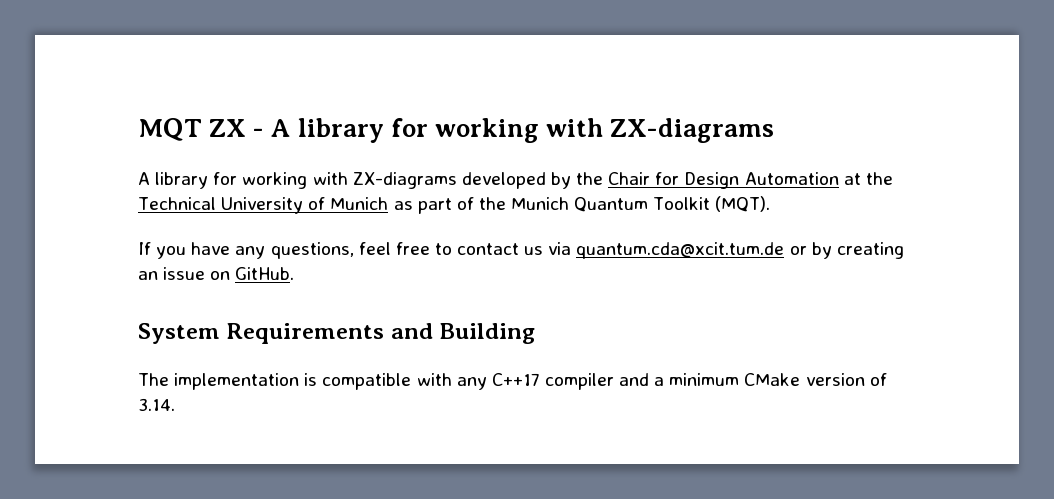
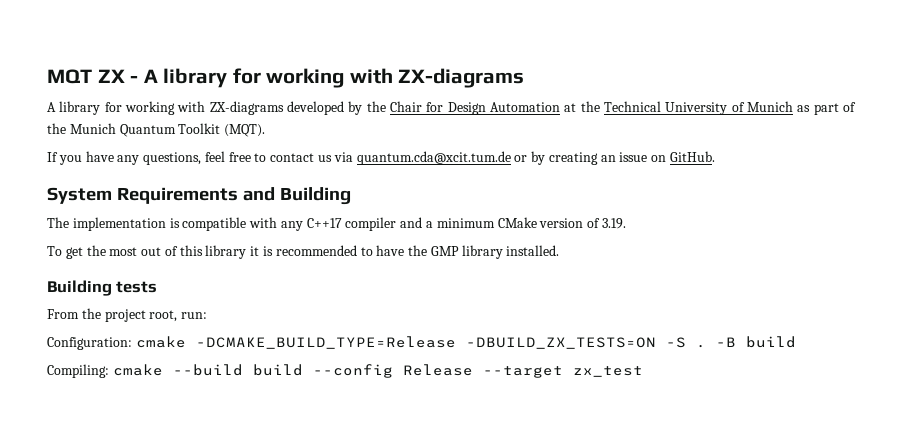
- The implementation is compatible with any C++17 compiler and a minimum CMake version of 3.14.
+ The implementation is compatible with any C++17 compiler and a minimum CMake version of 3.19.
+ To get the most out of this library it is recommended to have the GMP library installed.
+ Building tests
+ From the project root, run:
+ Configuration: cmake -DCMAKE_BUILD_TYPE=Release -DBUILD_ZX_TESTS=ON -S . -B build
+ Compiling: cmake --build build --config Release --target zx_test

